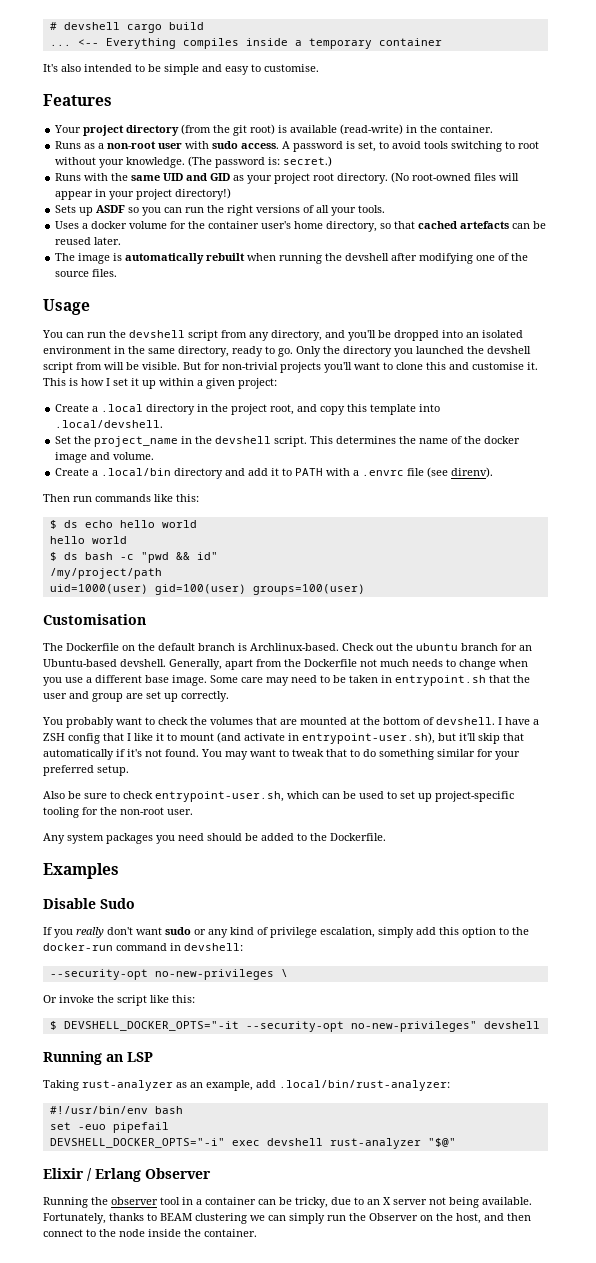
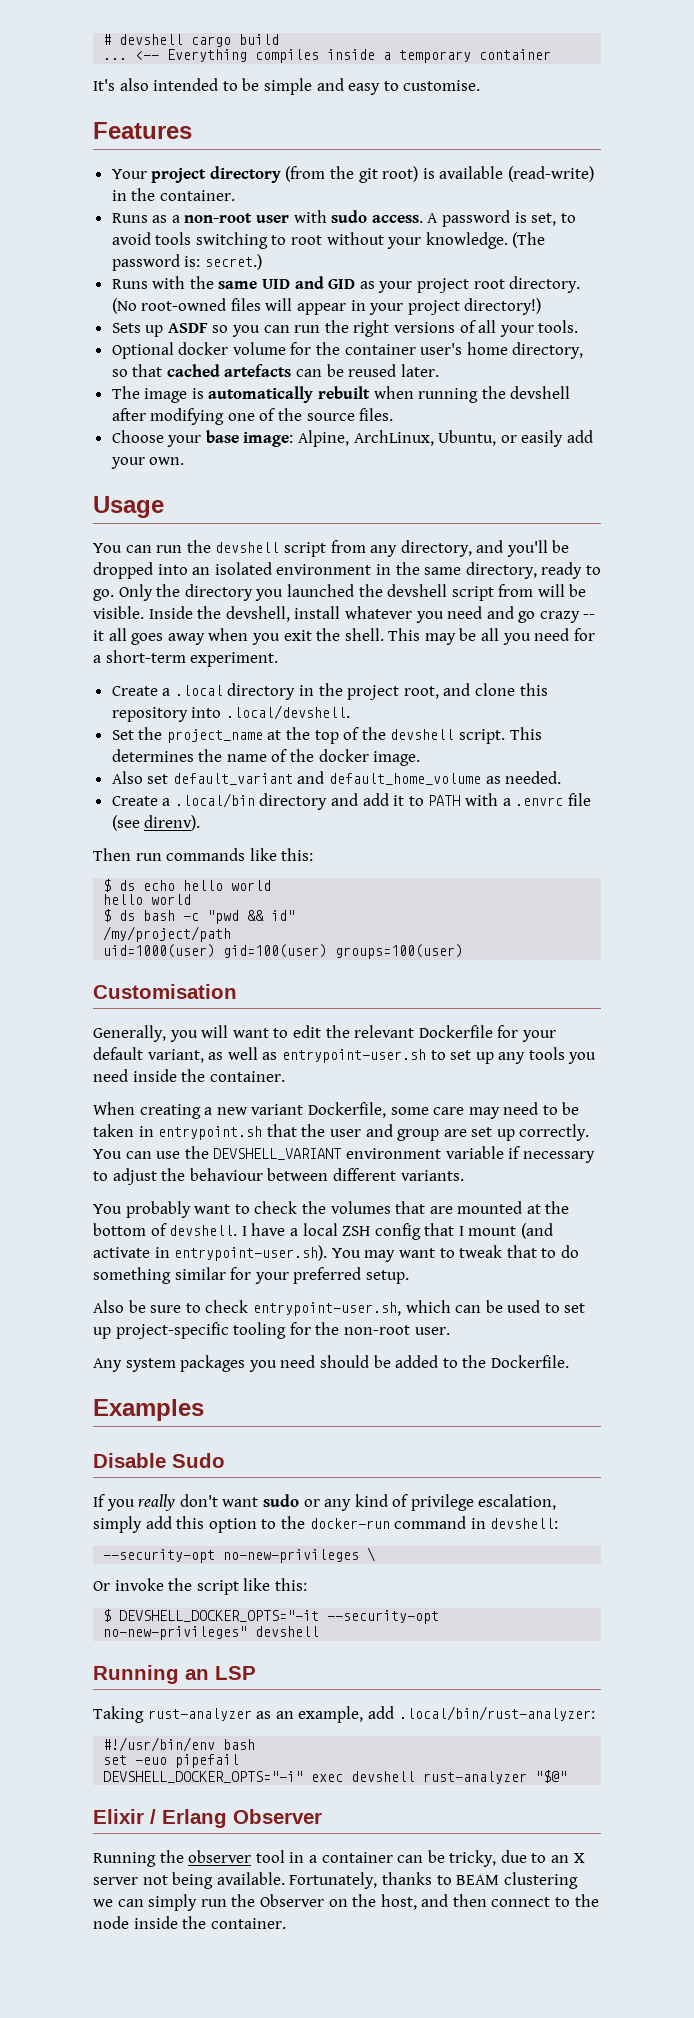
- Uses a docker volume for the container user's home directory, so that cached artefacts can be reused later.
+ Optional docker volume for the container user's home directory, so that cached artefacts can be reused later.
+ Choose your base image: Alpine, ArchLinux, Ubuntu, or easily add your own.
- But for non-trivial projects you'll want to clone this and customise it. This is how I set it up within a given project:
+ Inside the devshell, install whatever you need and go crazy -- it all goes away when you exit the shell. This may be all you need for a short-term experiment.
- Create a .local directory in the project root, and copy this template into .local/devshell.
+ Create a .local directory in the project root, and clone this repository into .local/devshell.
- Set the project_name in the devshell script.
+ Set the project_name at the top of the devshell script.
- This determines the name of the docker image and volume.
+ This determines the name of the docker image.
+ Also set default_variant and default_home_volume as needed.
- The Dockerfile on the default branch is Archlinux-based. Check out the ubuntu branch for an Ubuntu-based devshell. Generally, apart from the Dockerfile not much needs to change when you use a different base image. Some care may need to be taken in entrypoint.sh that the user and group are set up correctly.
+ Generally, you will want to edit the relevant Dockerfile for your default variant, as well as entrypoint-user.sh to set up any tools you need inside the container.
+ When creating a new variant Dockerfile, some care may need to be taken in entrypoint.sh that the user and group are set up correctly. You can use the DEVSHELL_VARIANT environment variable if necessary to adjust the behaviour between different variants.
- I have a ZSH config that I like it to mount (and activate in entrypoint-user.sh), but it'll skip that automatically if it's not found. You may want to tweak that to do something similar for your preferred setup.
+ I have a local ZSH config that I mount (and activate in entrypoint-user.sh). You may want to tweak that to do something similar for your preferred setup.

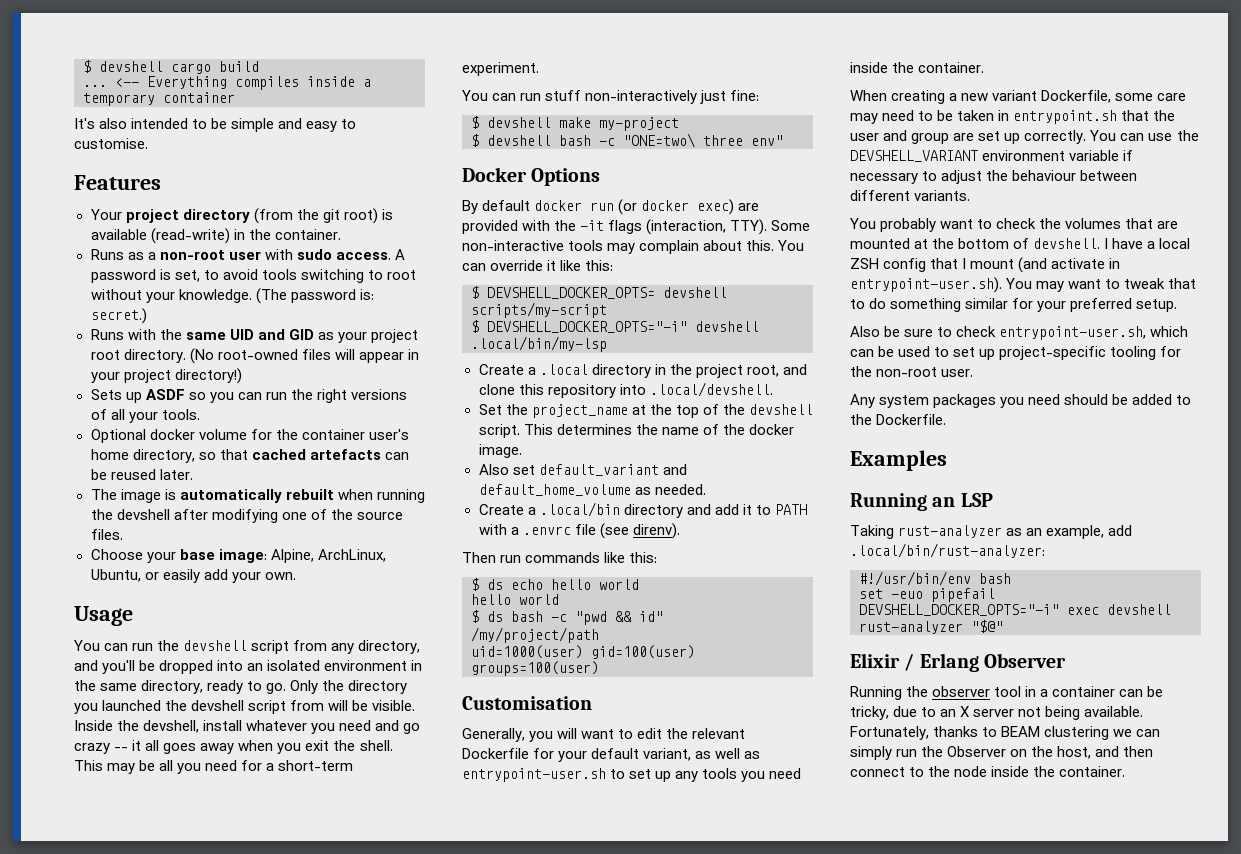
- # devshell cargo build
+ $ devshell cargo build
+ You can run stuff non-interactively just fine:
+ $ devshell make my-project
+ $ devshell bash -c "ONE=two\ three env"
+ Docker Options
+ By default docker run (or docker exec) are provided with the -it flags (interaction, TTY). Some non-interactive tools may complain about this. You can override it like this:
+ $ DEVSHELL_DOCKER_OPTS= devshell scripts/my-script
+ $ DEVSHELL_DOCKER_OPTS="-i" devshell .local/bin/my-lsp
- Disable Sudo
- If you really don't want sudo or any kind of privilege escalation, simply add this option to the docker-run command in devshell:
- --security-opt no-new-privileges \
- Or invoke the script like this:
- $ DEVSHELL_DOCKER_OPTS="-it --security-opt no-new-privileges" devshell

